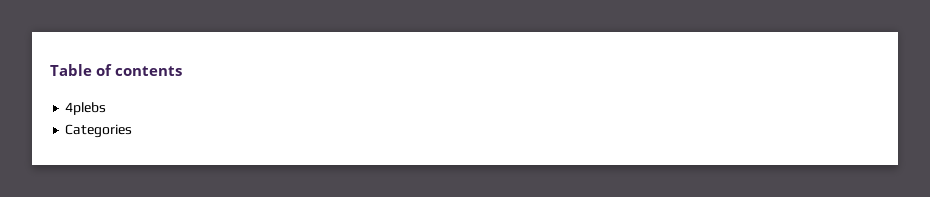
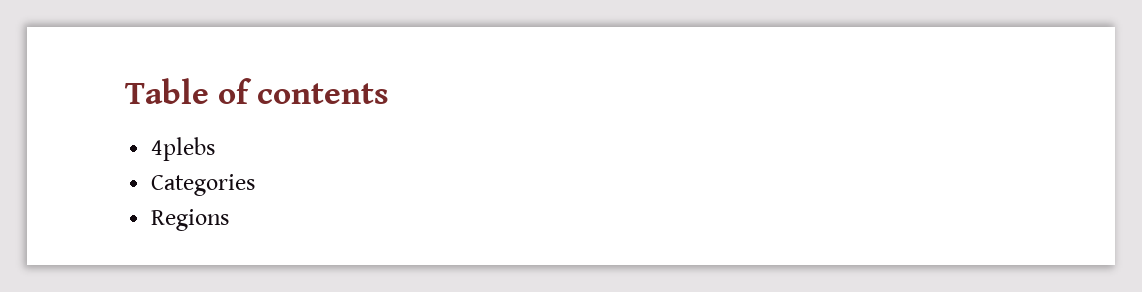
+ Regions

